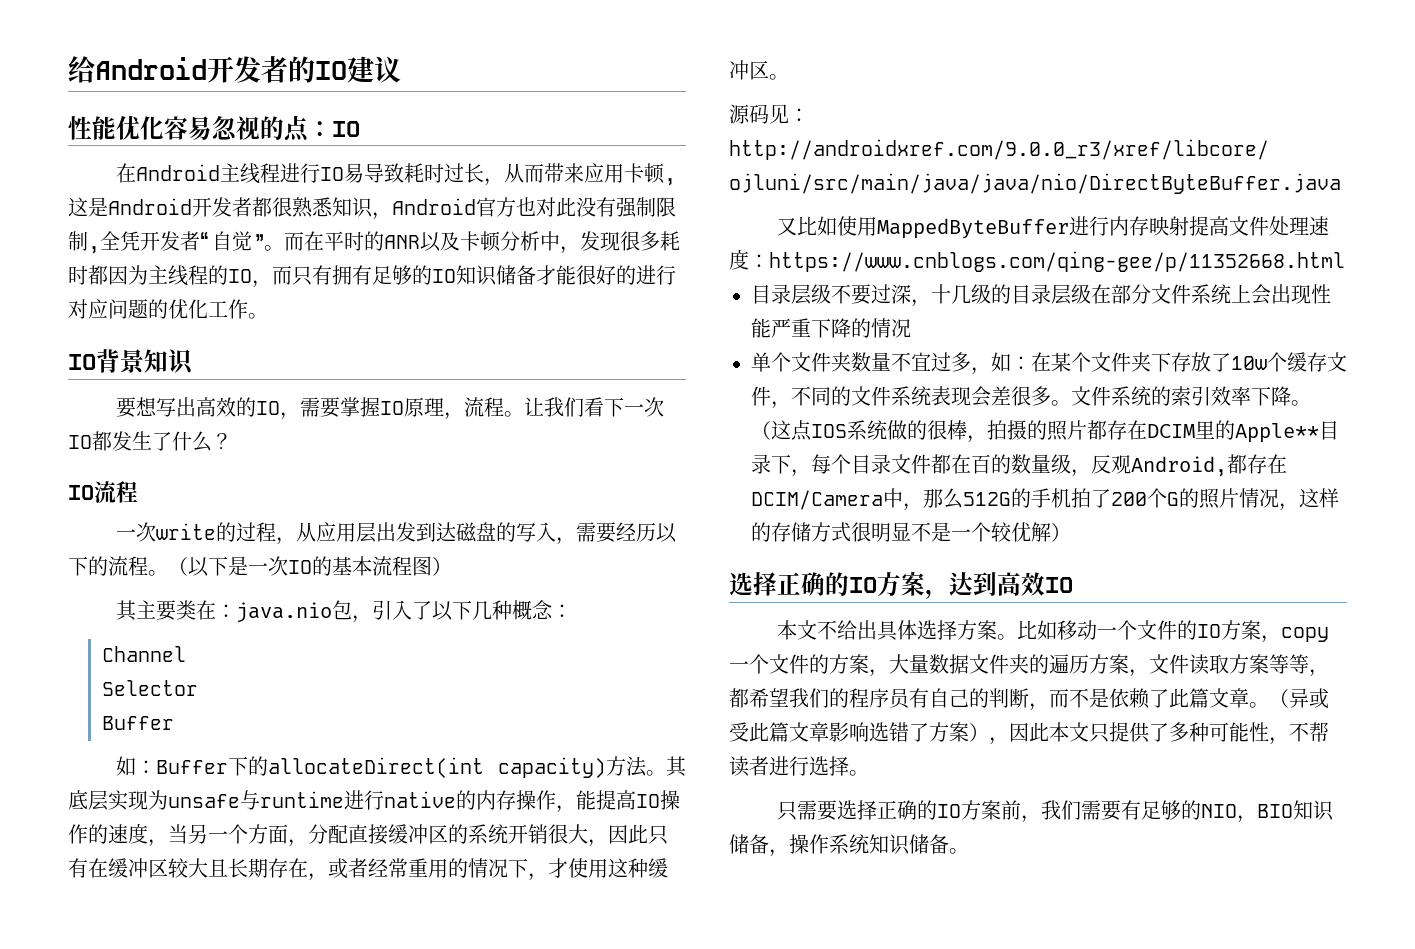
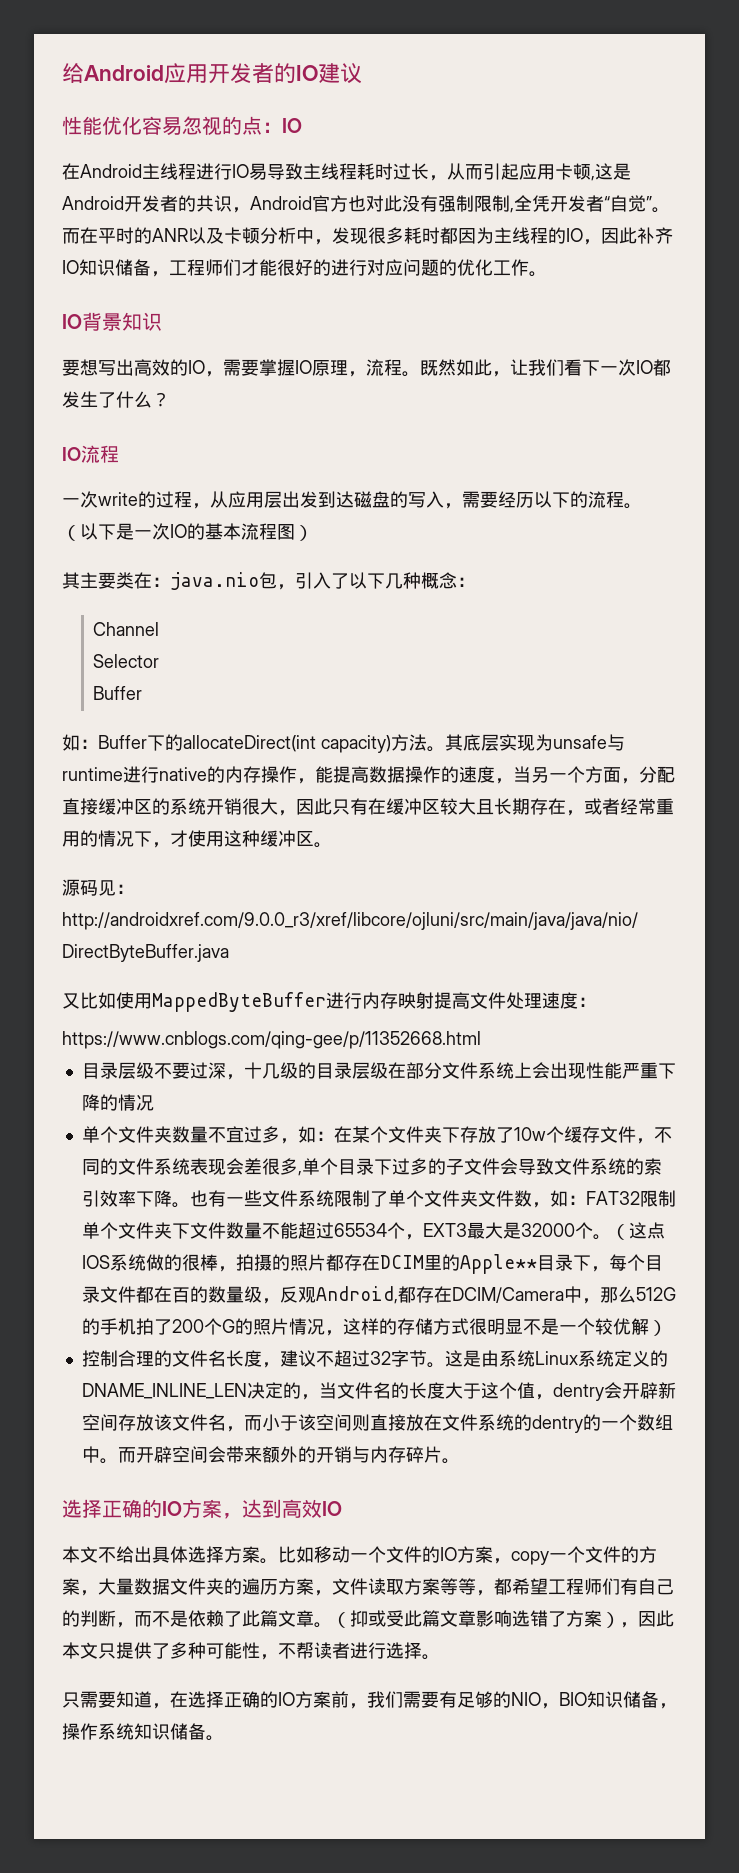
- 给Android开发者的IO建议
+ 给Android应用开发者的IO建议
- 在Android主线程进行IO易导致耗时过长，从而带来应用卡顿,这是Android开发者都很熟悉知识，Android官方也对此没有强制限制,全凭开发者“自觉”。
+ 在Android主线程进行IO易导致主线程耗时过长，从而引起应用卡顿,这是Android开发者的共识，Android官方也对此没有强制限制,全凭开发者“自觉”。
- 而在平时的ANR以及卡顿分析中，发现很多耗时都因为主线程的IO，而只有拥有足够的IO知识储备才能很好的进行对应问题的优化工作。
+ 而在平时的ANR以及卡顿分析中，发现很多耗时都因为主线程的IO，因此补齐IO知识储备，工程师们才能很好的进行对应问题的优化工作。
- 让我们看下一次IO都发生了什么？
+ 既然如此，让我们看下一次IO都发生了什么？
- 其底层实现为unsafe与runtime进行native的内存操作，能提高IO操作的速度，当另一个方面，分配直接缓冲区的系统开销很大，因此只有在缓冲区较大且长期存在，或者经常重用的情况下，才使用这种缓冲区。
+ 其底层实现为unsafe与runtime进行native的内存操作，能提高数据操作的速度，当另一个方面，分配直接缓冲区的系统开销很大，因此只有在缓冲区较大且长期存在，或者经常重用的情况下，才使用这种缓冲区。
- 又比如使用MappedByteBuffer进行内存映射提高文件处理速度：https://www.cnblogs.com/qing-gee/p/11352668.html
+ 又比如使用MappedByteBuffer进行内存映射提高文件处理速度：
+ https://www.cnblogs.com/qing-gee/p/11352668.html
- 单个文件夹数量不宜过多，如：在某个文件夹下存放了10w个缓存文件，不同的文件系统表现会差很多。文件系统的索引效率下降。
+ 单个文件夹数量不宜过多，如：在某个文件夹下存放了10w个缓存文件，不同的文件系统表现会差很多,单个目录下过多的子文件会导致文件系统的索引效率下降。
+ 也有一些文件系统限制了单个文件夹文件数，如：FAT32限制单个文件夹下文件数量不能超过65534个，EXT3最大是32000个。
+ 控制合理的文件名长度，建议不超过32字节。这是由系统Linux系统定义的DNAME_INLINE_LEN决定的，当文件名的长度大于这个值，dentry会开辟新空间存放该文件名，而小于该空间则直接放在文件系统的dentry的一个数组中。而开辟空间会带来额外的开销与内存碎片。
- 比如移动一个文件的IO方案，copy一个文件的方案，大量数据文件夹的遍历方案，文件读取方案等等，都希望我们的程序员有自己的判断，而不是依赖了此篇文章。
+ 比如移动一个文件的IO方案，copy一个文件的方案，大量数据文件夹的遍历方案，文件读取方案等等，都希望工程师们有自己的判断，而不是依赖了此篇文章。
- （异或受此篇文章影响选错了方案），因此本文只提供了多种可能性，不帮读者进行选择。
+ （抑或受此篇文章影响选错了方案），因此本文只提供了多种可能性，不帮读者进行选择。
- 只需要选择正确的IO方案前，我们需要有足够的NIO，BIO知识储备，操作系统知识储备。
+ 只需要知道，在选择正确的IO方案前，我们需要有足够的NIO，BIO知识储备，操作系统知识储备。

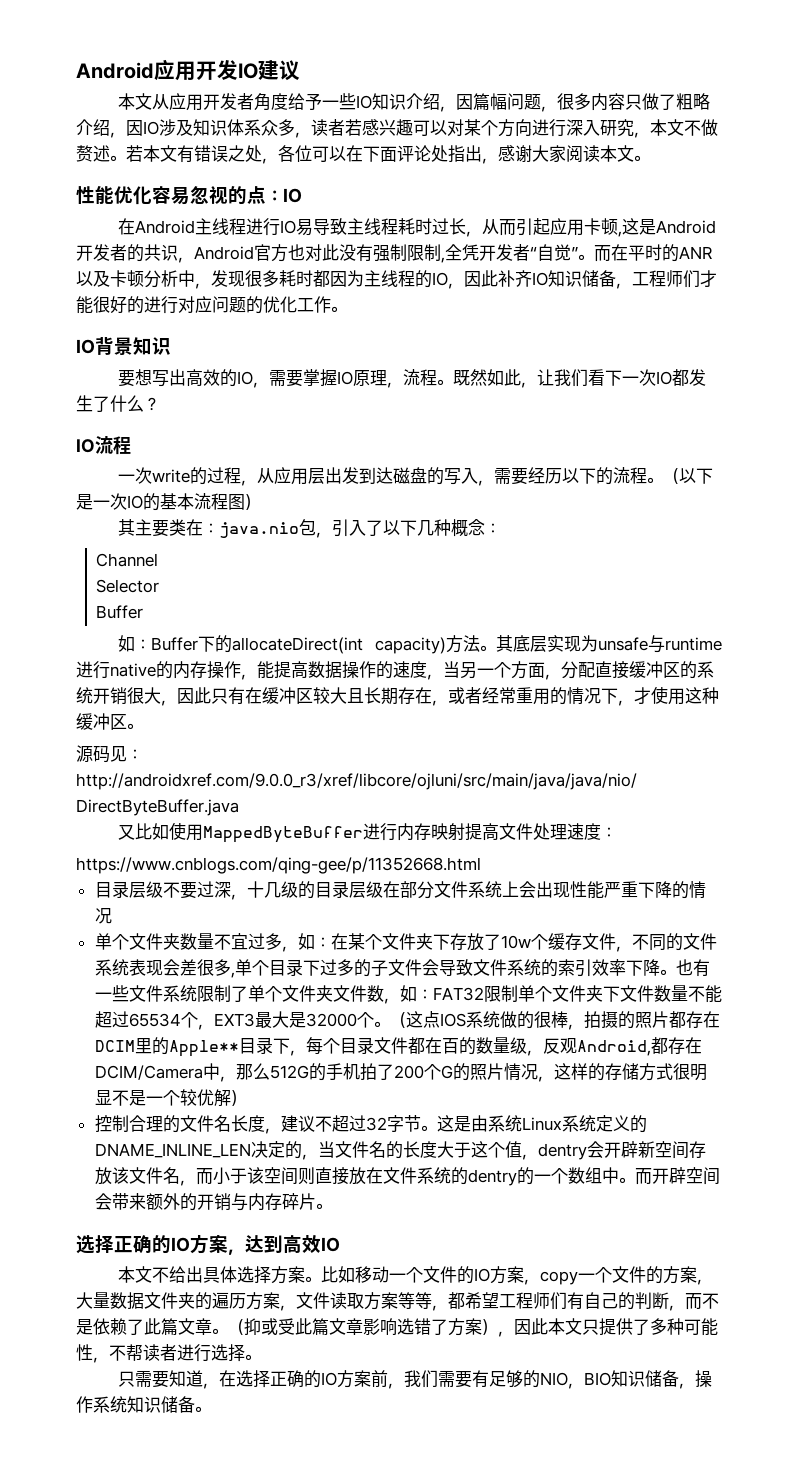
- 给Android应用开发者的IO建议
+ Android应用开发IO建议
+ 本文从应用开发者角度给予一些IO知识介绍，因篇幅问题，很多内容只做了粗略介绍，因IO涉及知识体系众多，读者若感兴趣可以对某个方向进行深入研究，本文不做赘述。若本文有错误之处，各位可以在下面评论处指出，感谢大家阅读本文。

